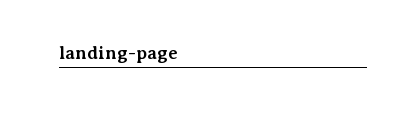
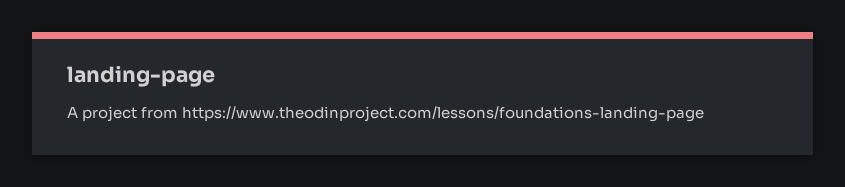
+ A project from https://www.theodinproject.com/lessons/foundations-landing-page

